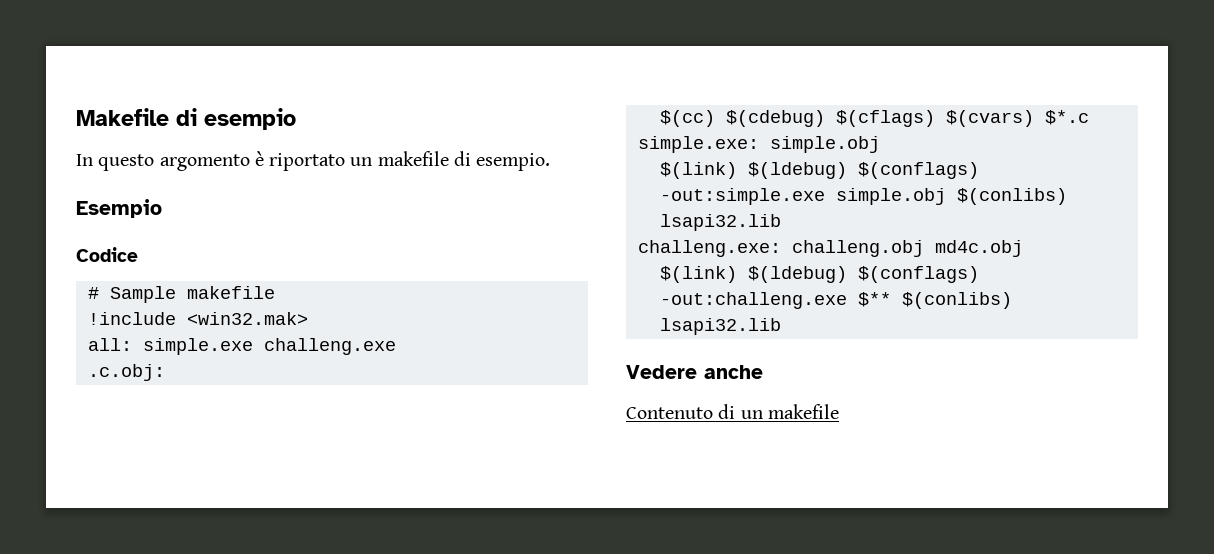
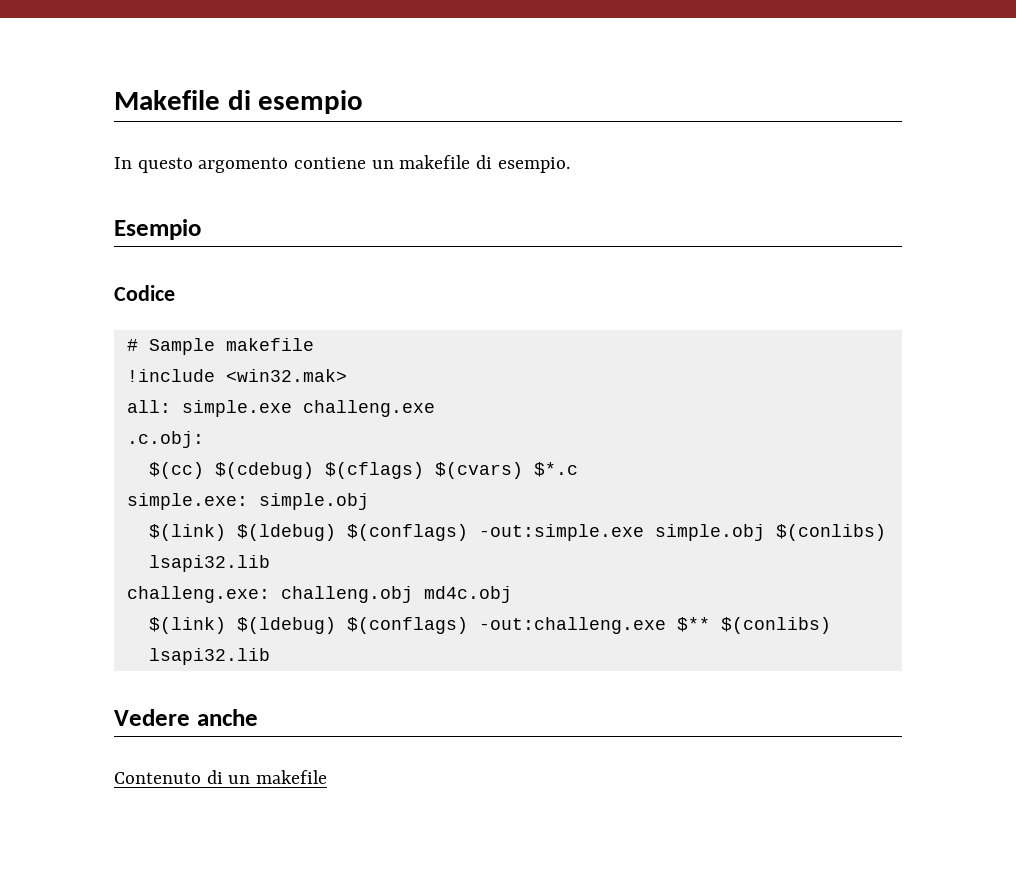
- In questo argomento è riportato un makefile di esempio.
+ In questo argomento contiene un makefile di esempio.

